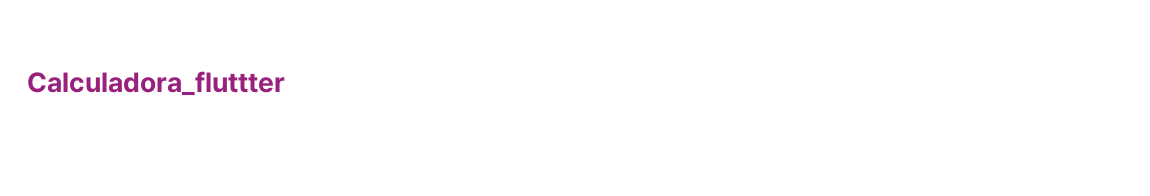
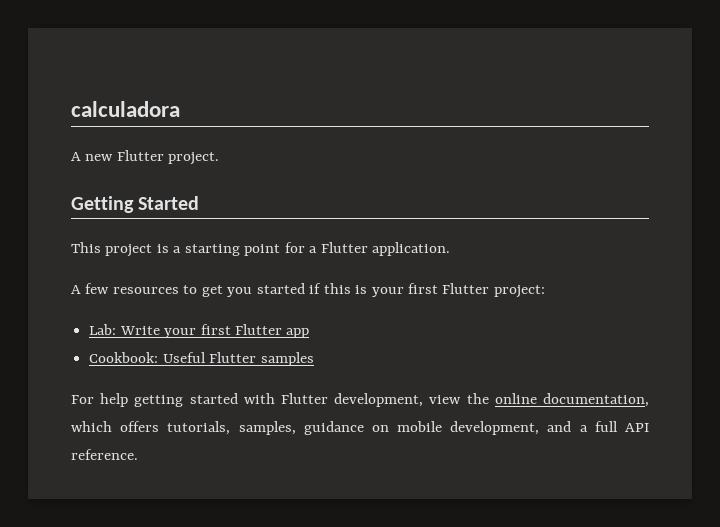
- Calculadora_fluttter
+ calculadora
+ A new Flutter project.
+ Getting Started
+ This project is a starting point for a Flutter application.
+ A few resources to get you started if this is your first Flutter project:
+ Lab: Write your first Flutter app
+ Cookbook: Useful Flutter samples
+ For help getting started with Flutter development, view the online documentation, which offers tutorials, samples, guidance on mobile development, and a full API reference.

